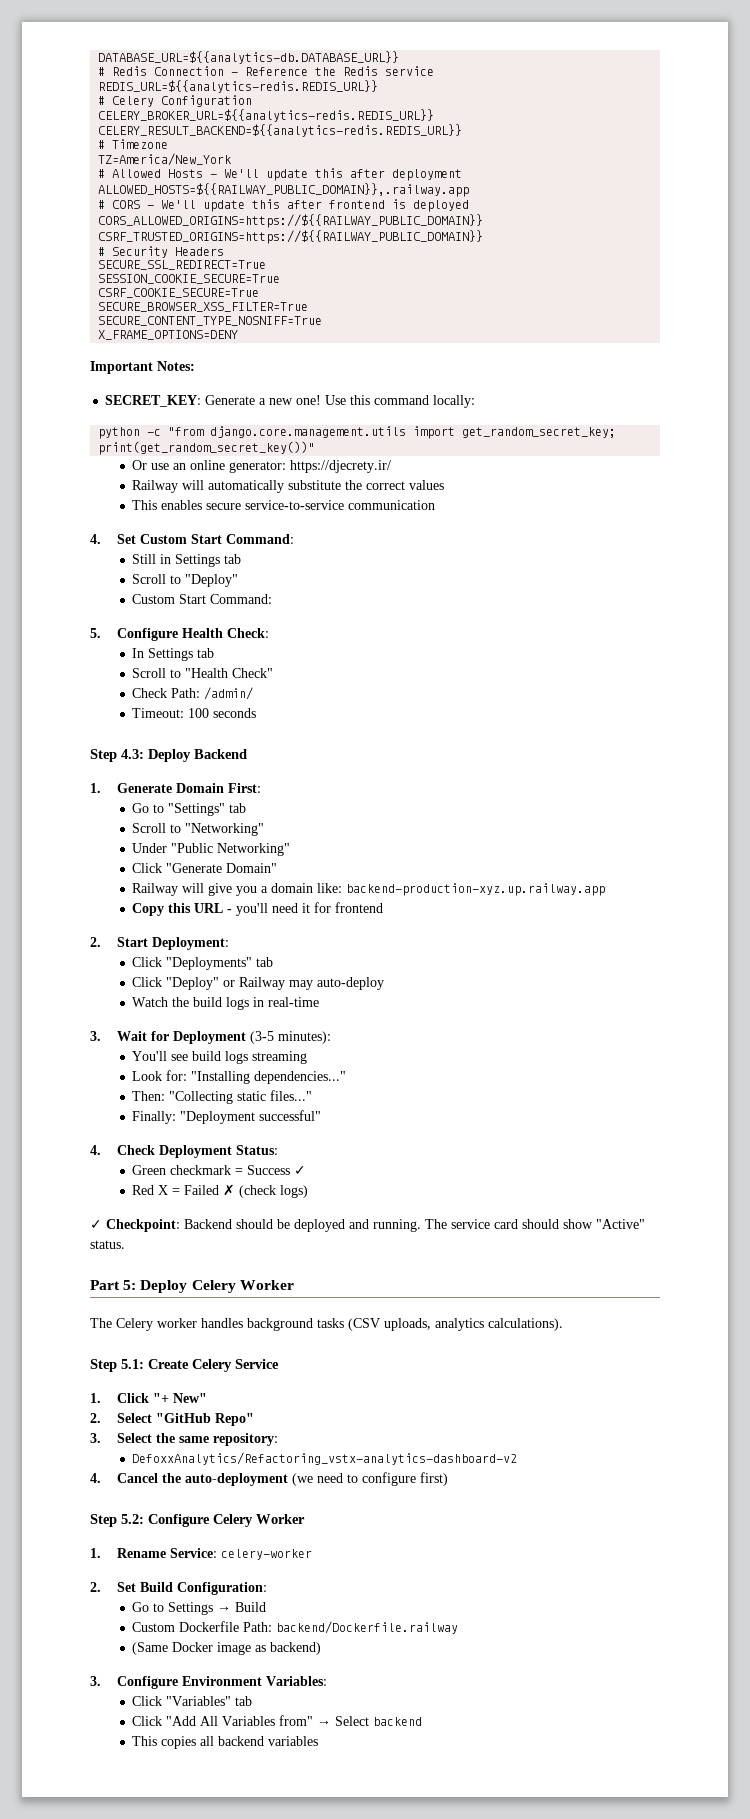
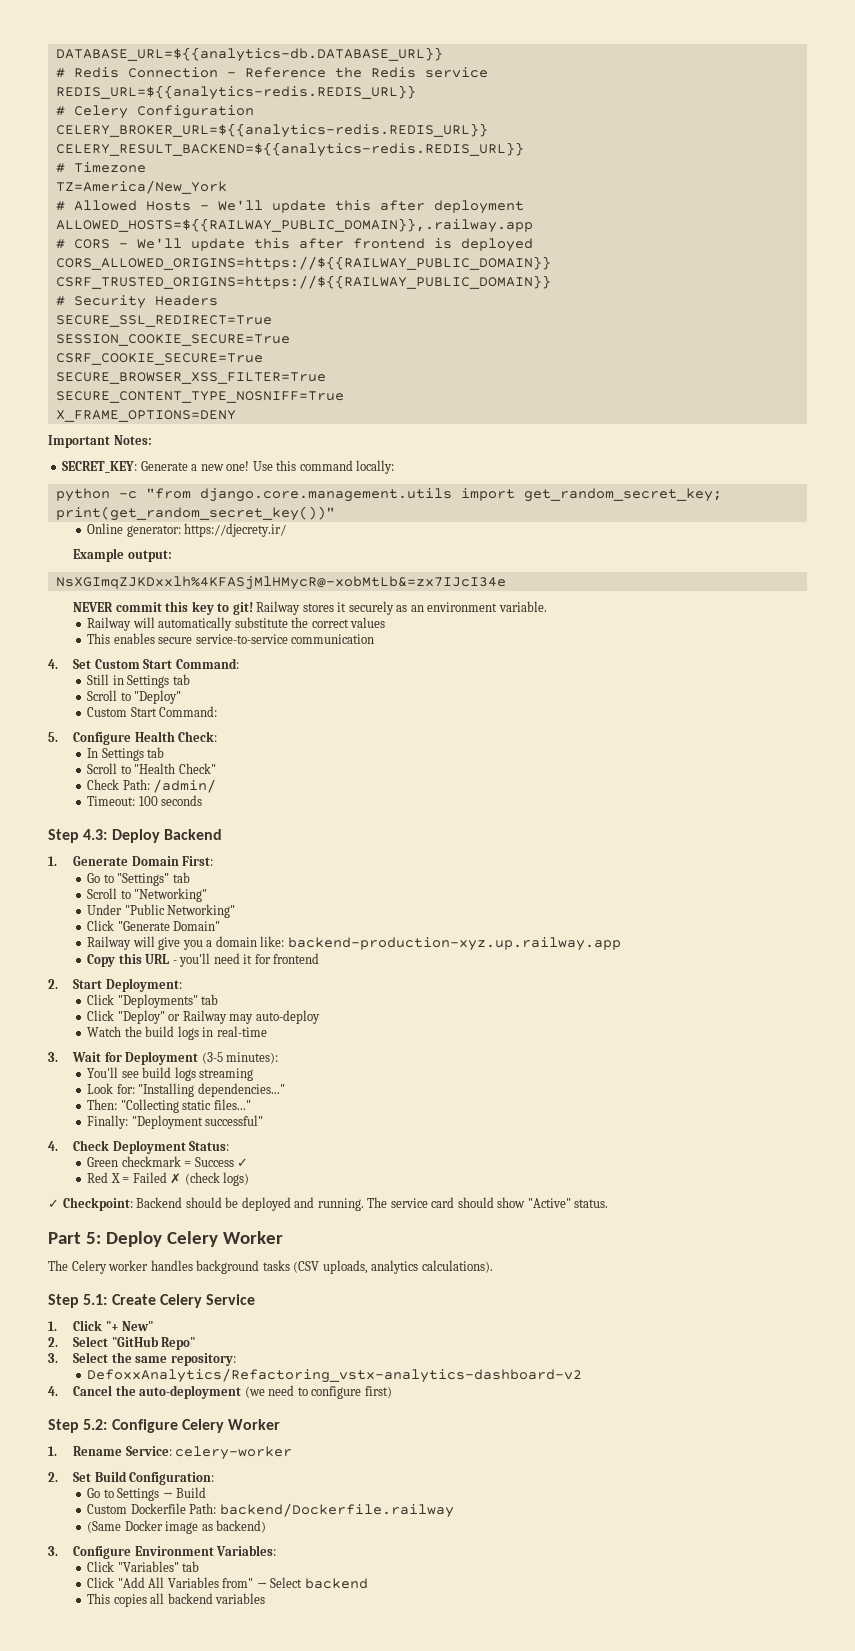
- Or use an online generator: https://djecrety.ir/
+ Online generator: https://djecrety.ir/
+ Example output:
+ NsXGImqZJKDxxlh%4KFASjMlHMycR@-xobMtLb&=zx7IJcI34e
+ NEVER commit this key to git! Railway stores it securely as an environment variable.

